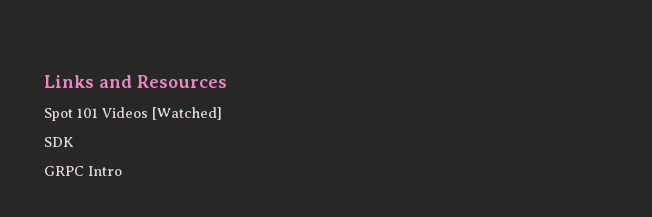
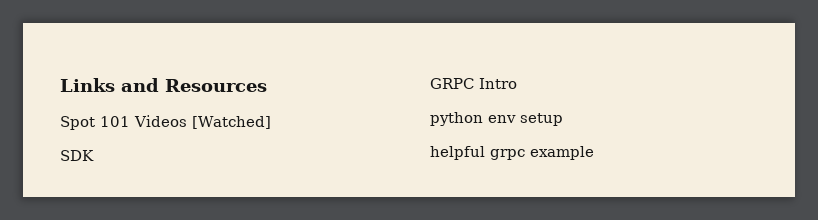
+ python env setup
+ helpful grpc example

